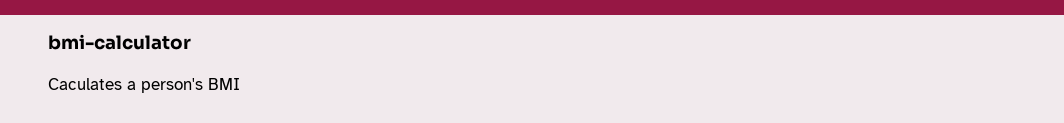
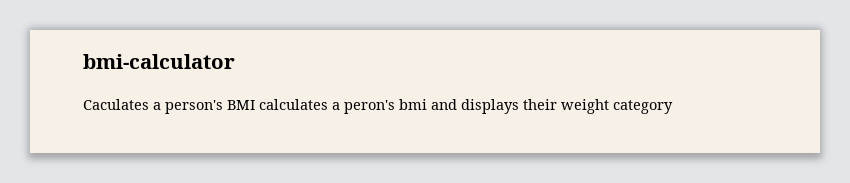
- Caculates a person's BMI
+ Caculates a person's BMI calculates a peron's bmi and displays their weight category

